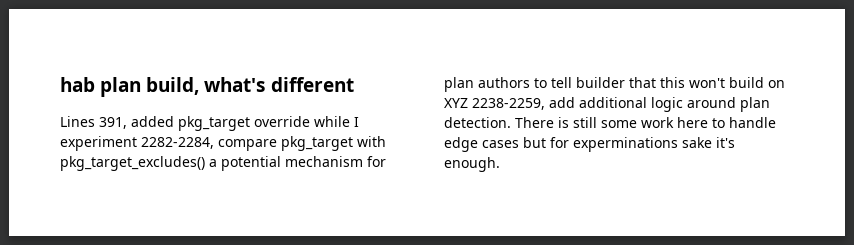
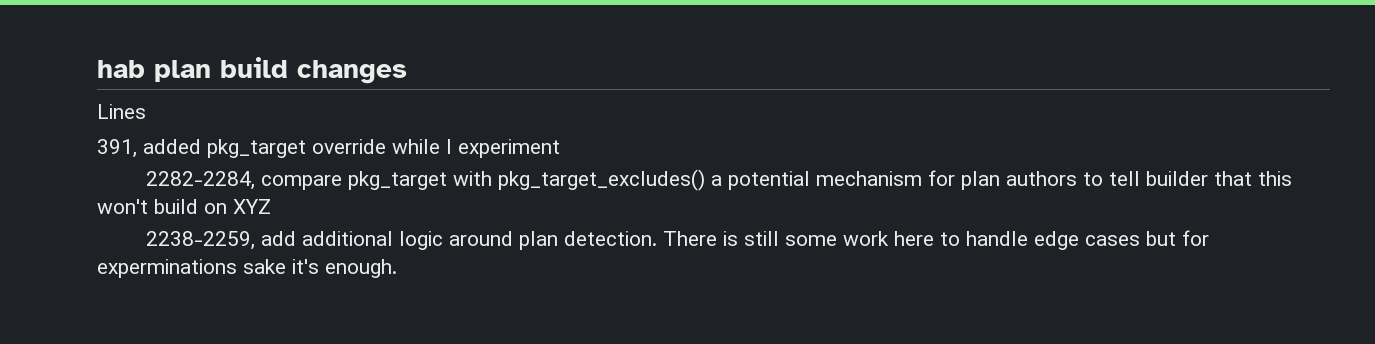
- hab plan build, what's different
+ hab plan build changes
- Lines 391, added pkg_target override while I experiment 2282-2284, compare pkg_target with pkg_target_excludes() a potential mechanism for plan authors to tell builder that this won't build on XYZ 2238-2259, add additional logic around plan detection.
+ Lines
+ 391, added pkg_target override while I experiment
+ 2282-2284, compare pkg_target with pkg_target_excludes() a potential mechanism for plan authors to tell builder that this won't build on XYZ
+ 2238-2259, add additional logic around plan detection.

